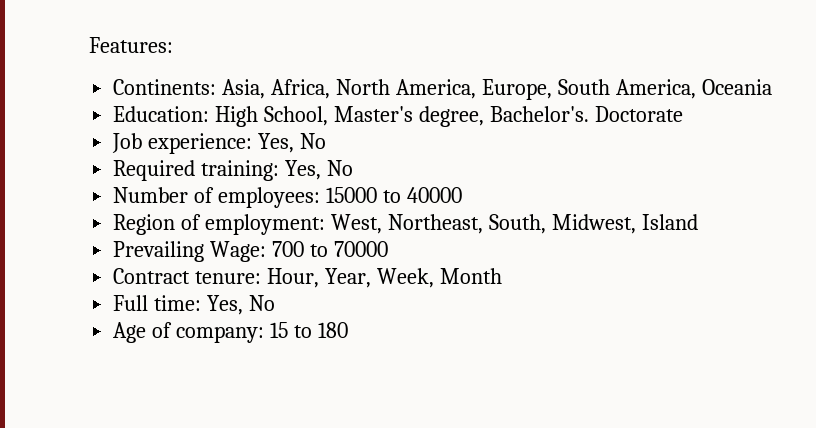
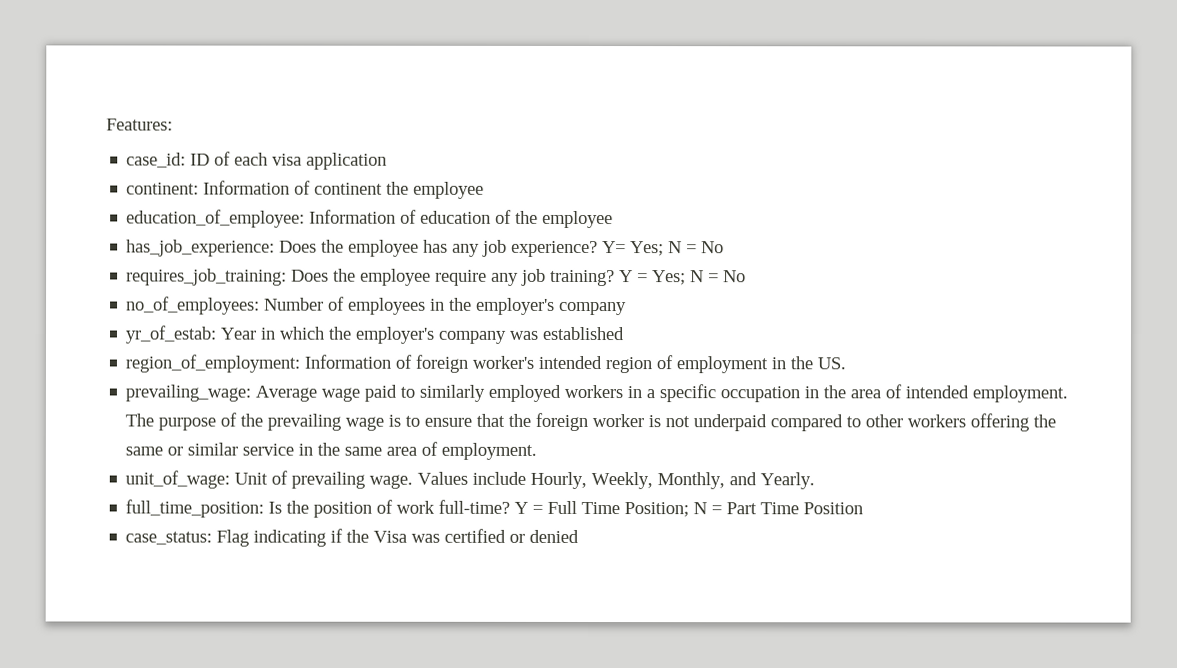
- Continents: Asia, Africa, North America, Europe, South America, Oceania
- Education: High School, Master's degree, Bachelor's. Doctorate
- Job experience: Yes, No
- Required training: Yes, No
- Number of employees: 15000 to 40000
- Region of employment: West, Northeast, South, Midwest, Island
- Prevailing Wage: 700 to 70000
- Contract tenure: Hour, Year, Week, Month
- Full time: Yes, No
- Age of company: 15 to 180
+ case_id: ID of each visa application
+ continent: Information of continent the employee
+ education_of_employee: Information of education of the employee
+ has_job_experience: Does the employee has any job experience? Y= Yes; N = No
+ requires_job_training: Does the employee require any job training? Y = Yes; N = No
+ no_of_employees: Number of employees in the employer's company
+ yr_of_estab: Year in which the employer's company was established
+ region_of_employment: Information of foreign worker's intended region of employment in the US.
+ prevailing_wage: Average wage paid to similarly employed workers in a specific occupation in the area of intended employment. The purpose of the prevailing wage is to ensure that the foreign worker is not underpaid compared to other workers offering the same or similar service in the same area of employment.
+ unit_of_wage: Unit of prevailing wage. Values include Hourly, Weekly, Monthly, and Yearly.
+ full_time_position: Is the position of work full-time? Y = Full Time Position; N = Part Time Position
+ case_status: Flag indicating if the Visa was certified or denied

